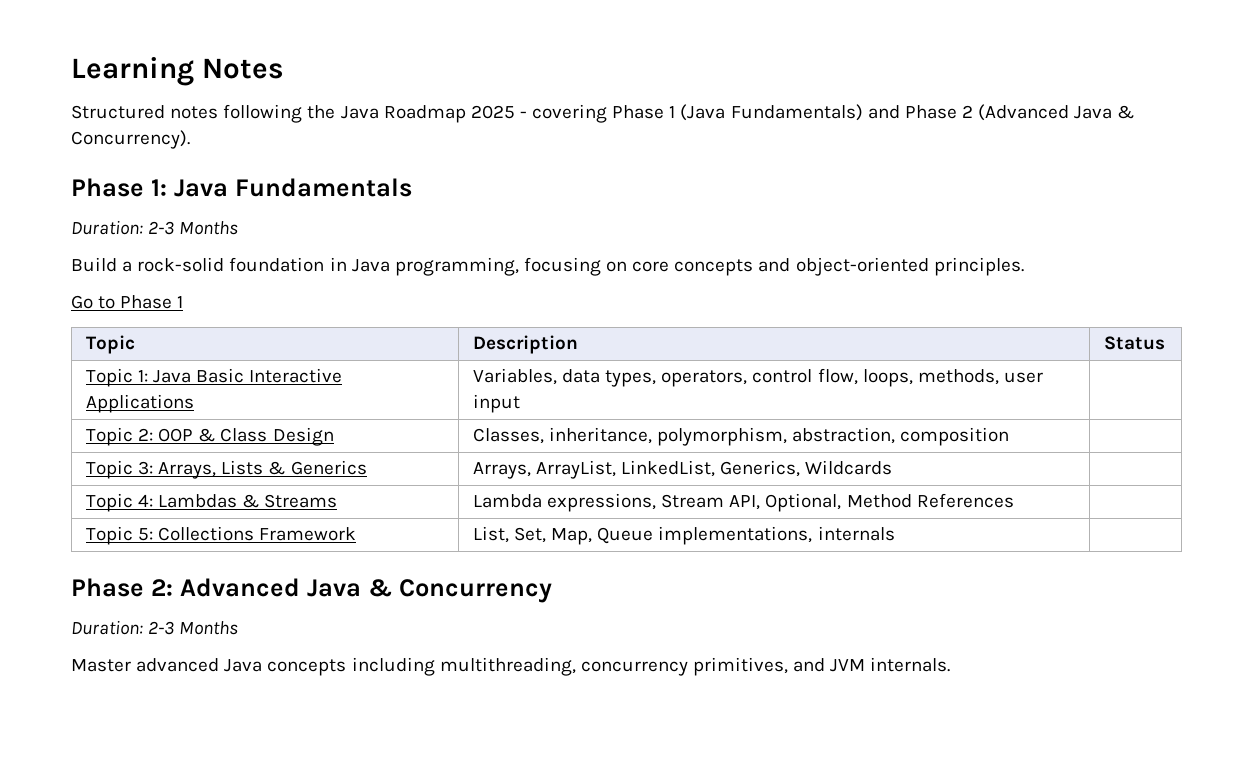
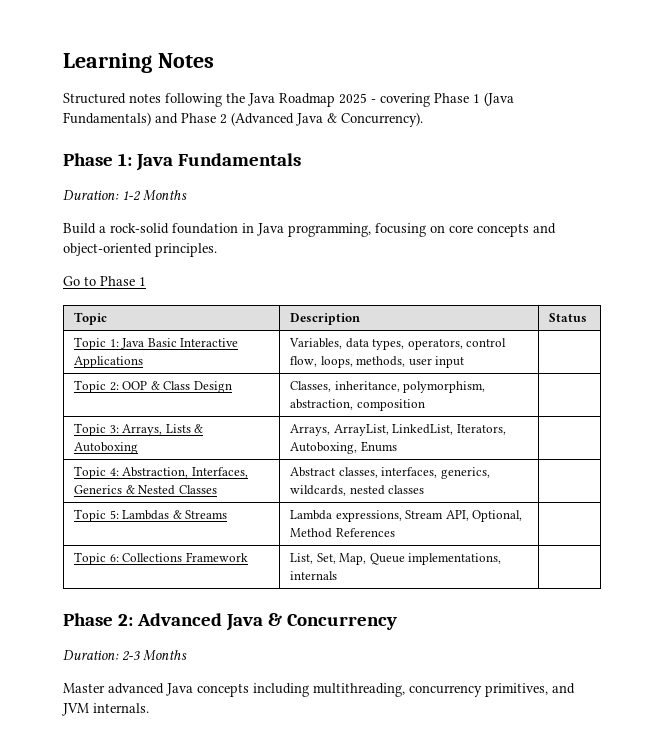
  Phase 1: Java Fundamentals
- Duration: 2-3 Months
+ Duration: 1-2 Months
- Topic 3: Arrays, Lists & Generics | Arrays, ArrayList, LinkedList, Generics, Wildcards |
+ Topic 3: Arrays, Lists & Autoboxing | Arrays, ArrayList, LinkedList, Iterators, Autoboxing, Enums |
- Topic 4: Lambdas & Streams | Lambda expressions, Stream API, Optional, Method References |
+ Topic 4: Abstraction, Interfaces, Generics & Nested Classes | Abstract classes, interfaces, generics, wildcards, nested classes |
+ Topic 5: Lambdas & Streams | Lambda expressions, Stream API, Optional, Method References |
- Topic 5: Collections Framework | List, Set, Map, Queue implementations, internals |
+ Topic 6: Collections Framework | List, Set, Map, Queue implementations, internals |

